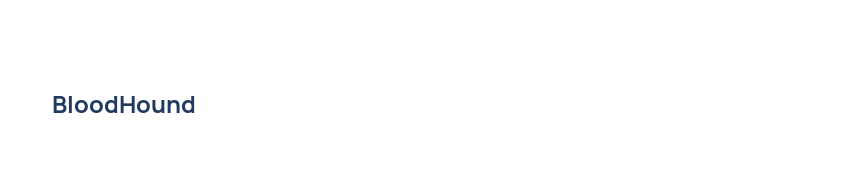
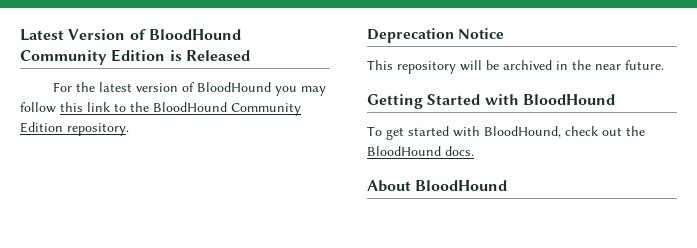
- BloodHound
+ Latest Version of BloodHound Community Edition is Released
+ For the latest version of BloodHound you may follow this link to the BloodHound Community Edition repository.
+ Deprecation Notice
+ This repository will be archived in the near future.
+ Getting Started with BloodHound
+ To get started with BloodHound, check out the BloodHound docs.
+ About BloodHound

